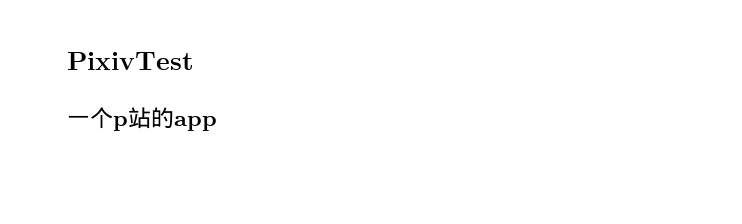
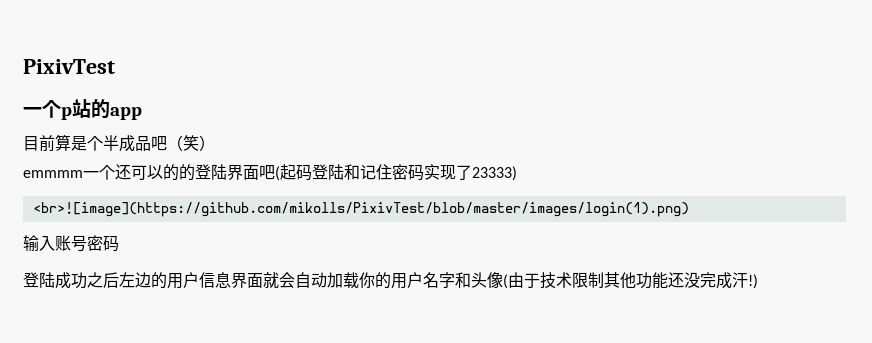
+ 目前算是个半成品吧（笑）
+ emmmm一个还可以的的登陆界面吧(起码登陆和记住密码实现了23333)
+ <br>![image](https://github.com/mikolls/PixivTest/blob/master/images/login(1).png)
+ 输入账号密码
+ 登陆成功之后左边的用户信息界面就会自动加载你的用户名字和头像(由于技术限制其他功能还没完成汗!)

